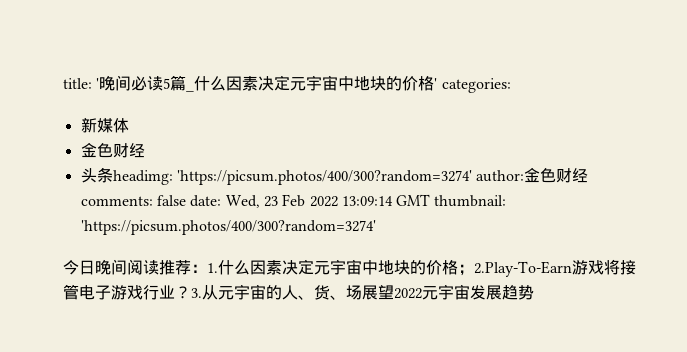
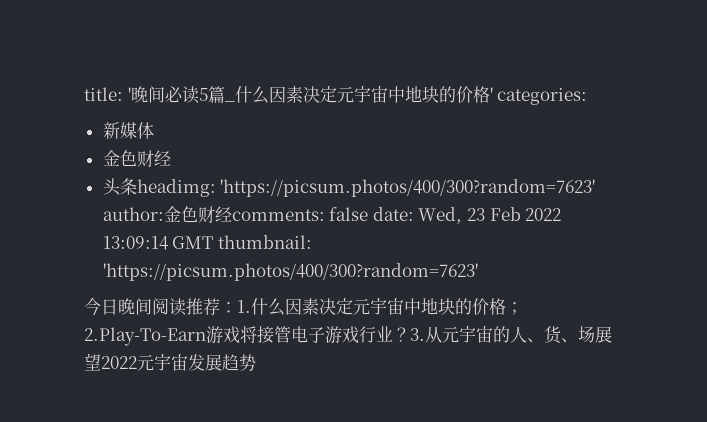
- 头条headimg: 'https://picsum.photos/400/300?random=3274' author:金色财经comments: false date: Wed, 23 Feb 2022 13:09:14 GMT thumbnail: 'https://picsum.photos/400/300?random=3274'
+ 头条headimg: 'https://picsum.photos/400/300?random=7623' author:金色财经comments: false date: Wed, 23 Feb 2022 13:09:14 GMT thumbnail: 'https://picsum.photos/400/300?random=7623'

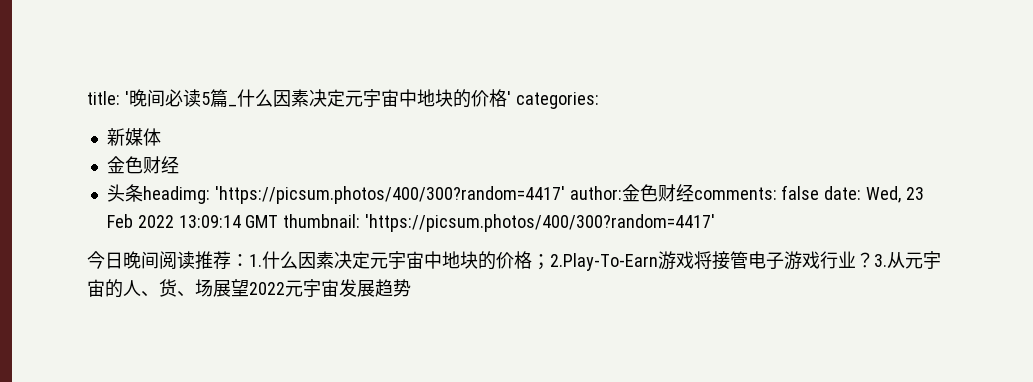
- 头条headimg: 'https://picsum.photos/400/300?random=7623' author:金色财经comments: false date: Wed, 23 Feb 2022 13:09:14 GMT thumbnail: 'https://picsum.photos/400/300?random=7623'
+ 头条headimg: 'https://picsum.photos/400/300?random=4417' author:金色财经comments: false date: Wed, 23 Feb 2022 13:09:14 GMT thumbnail: 'https://picsum.photos/400/300?random=4417'

